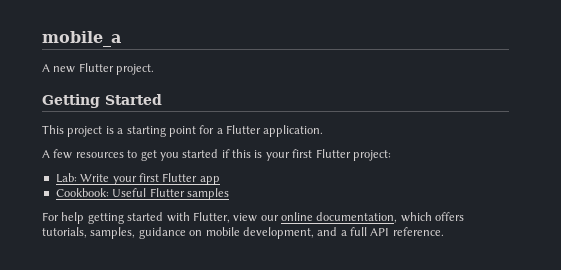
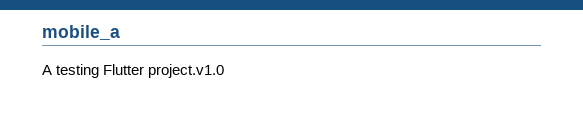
- A new Flutter project.
- Getting Started
- This project is a starting point for a Flutter application.
- A few resources to get you started if this is your first Flutter project:
- Lab: Write your first Flutter app
- Cookbook: Useful Flutter samples
- For help getting started with Flutter, view our online documentation, which offers tutorials, samples, guidance on mobile development, and a full API reference.
+ A testing Flutter project.v1.0

